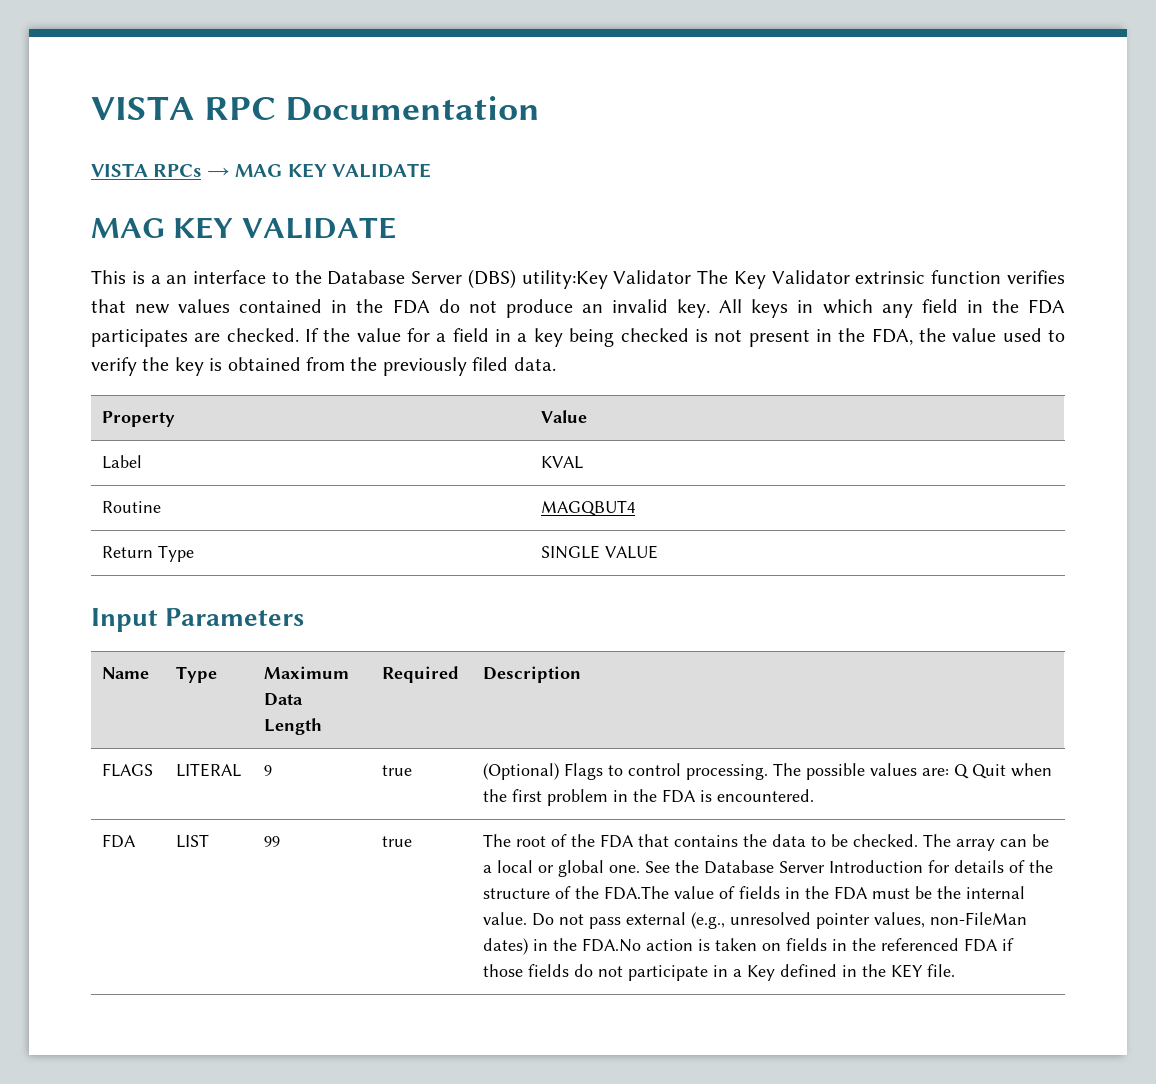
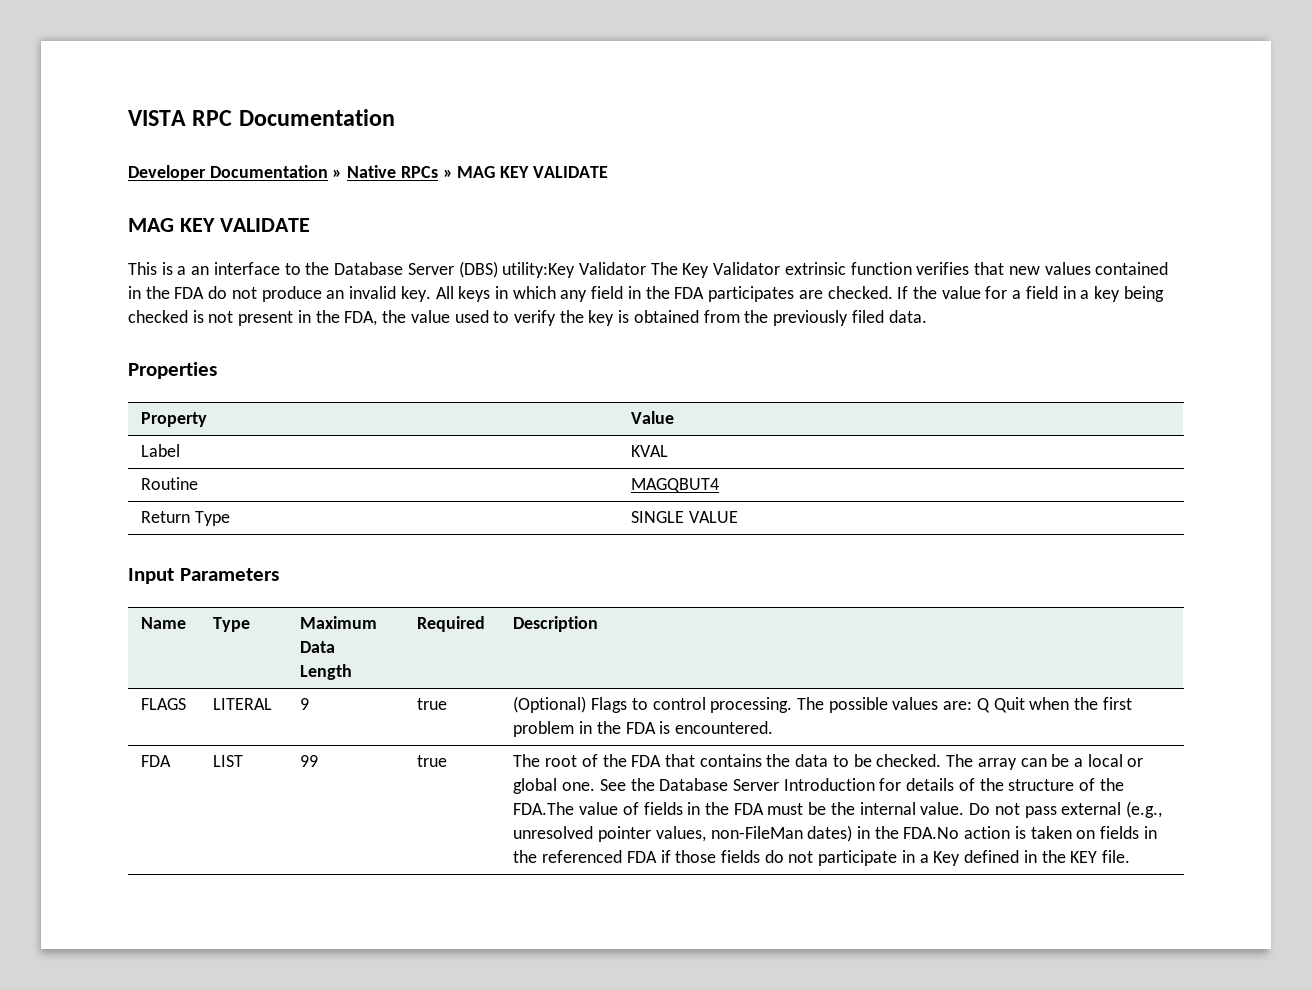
- VISTA RPCs → MAG KEY VALIDATE
+ Developer Documentation » Native RPCs » MAG KEY VALIDATE
+ Properties

